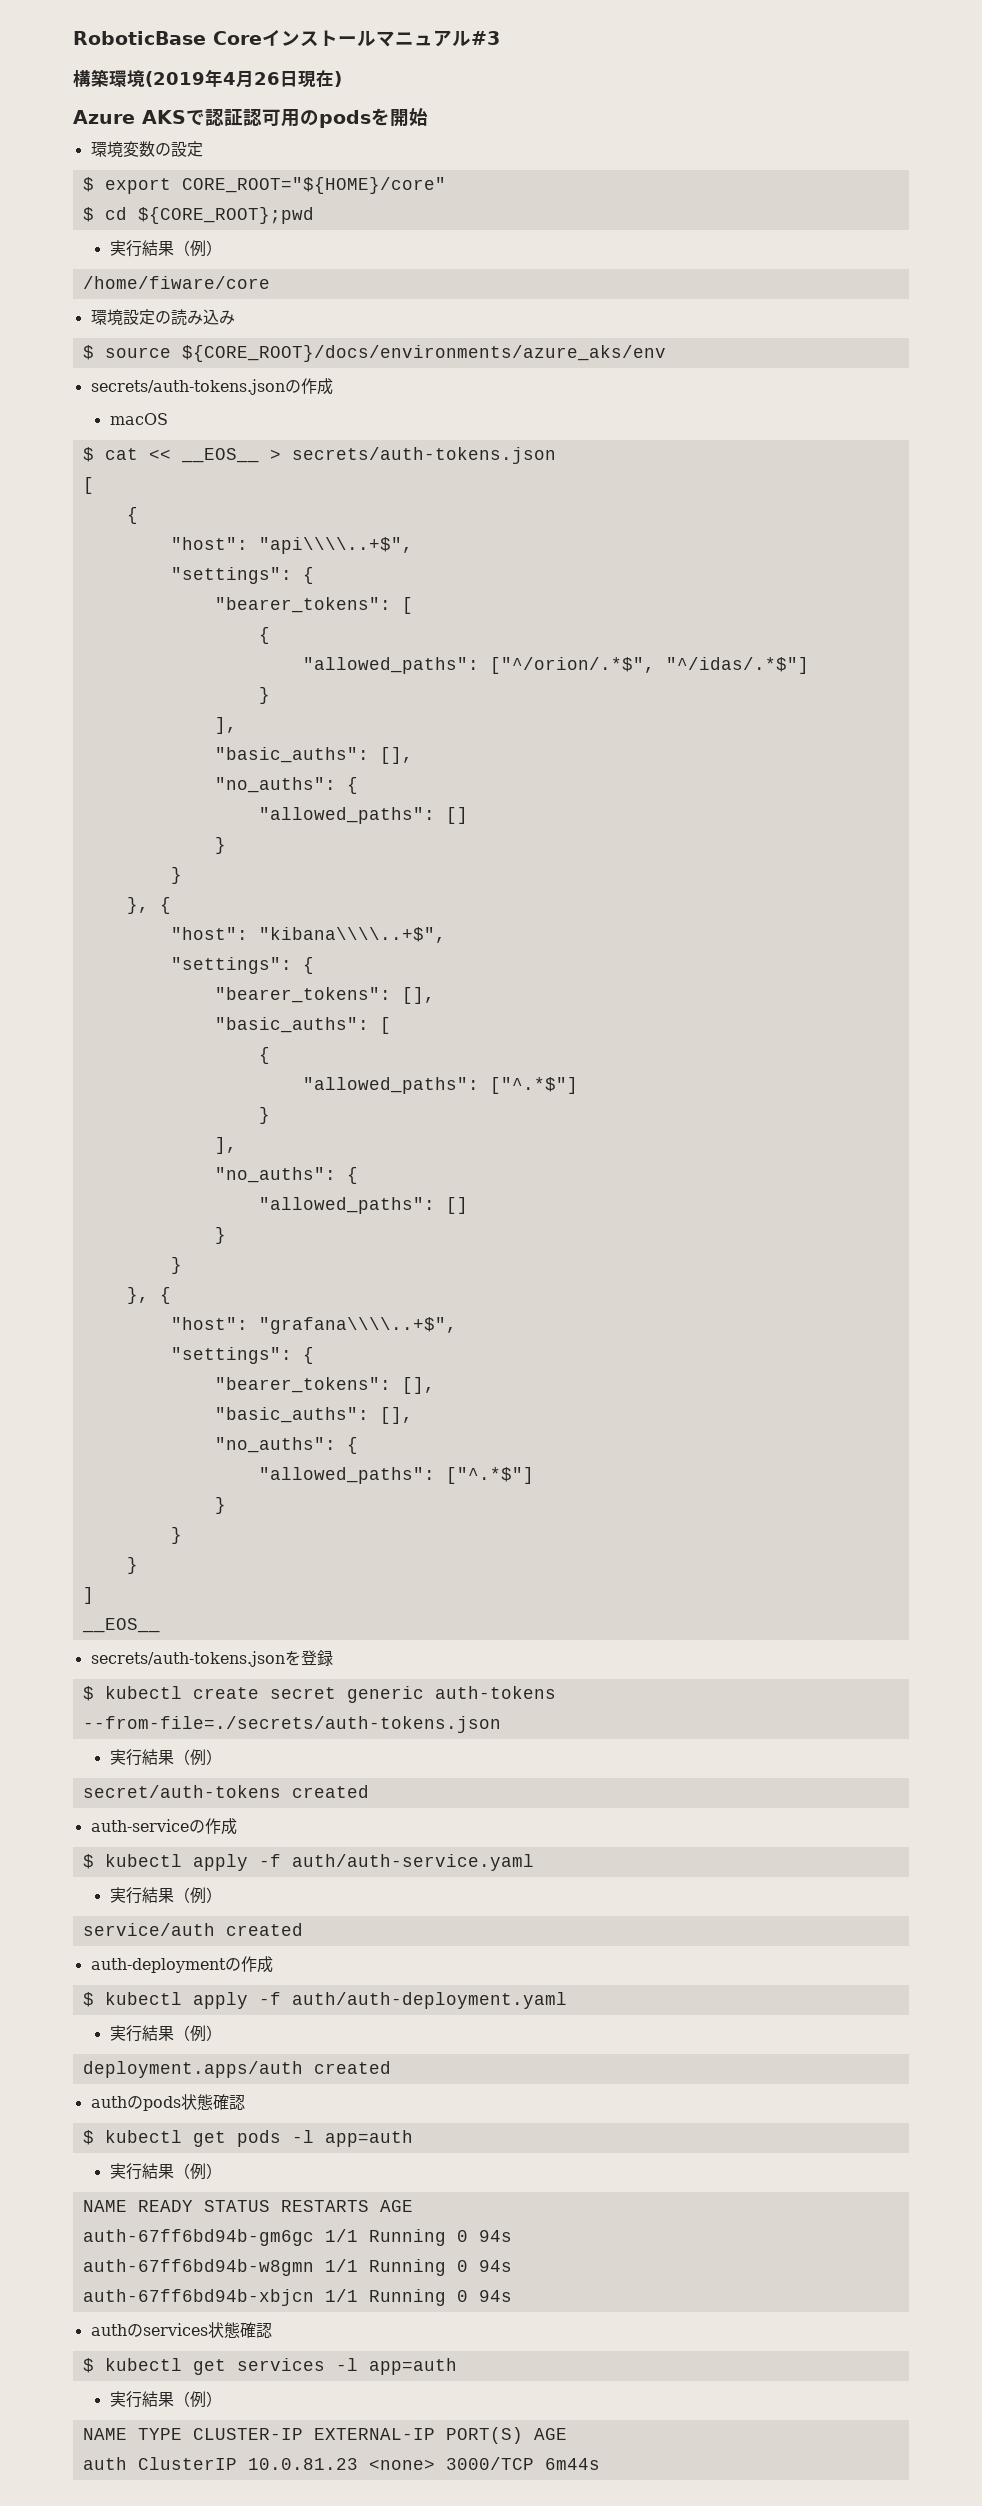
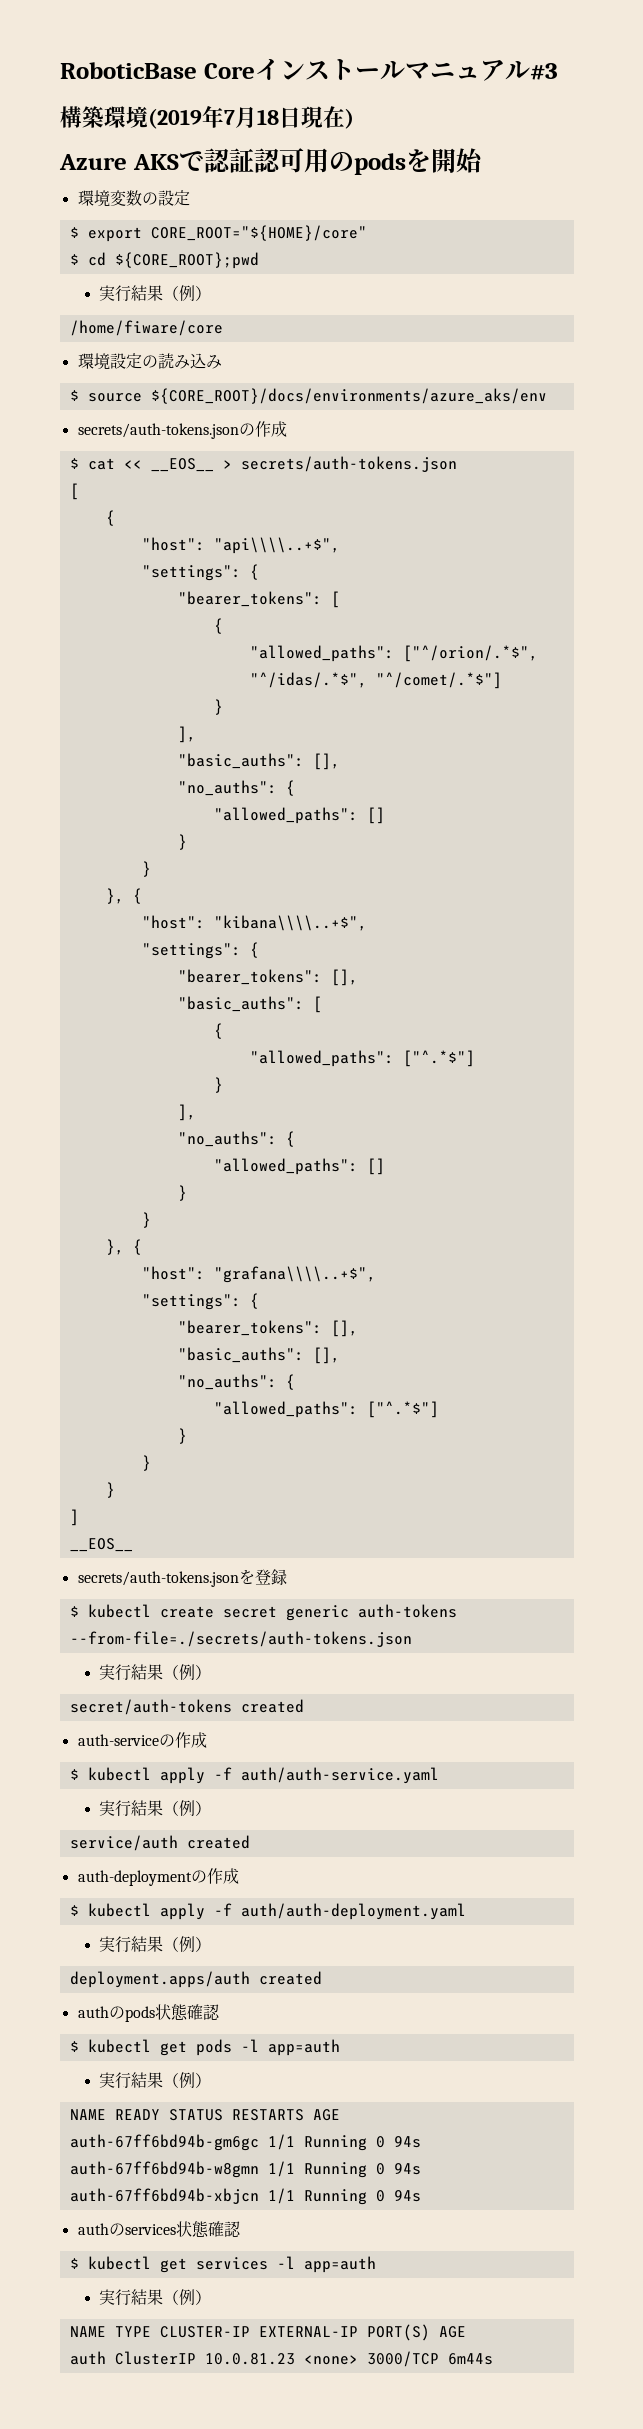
- 構築環境(2019年4月26日現在)
+ 構築環境(2019年7月18日現在)
- macOS
- "allowed_paths": ["^/orion/.*$", "^/idas/.*$"]
+ "allowed_paths": ["^/orion/.*$", "^/idas/.*$", "^/comet/.*$"]

